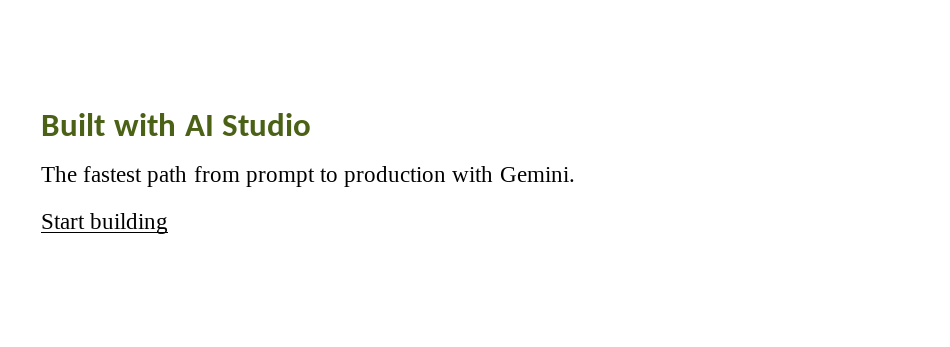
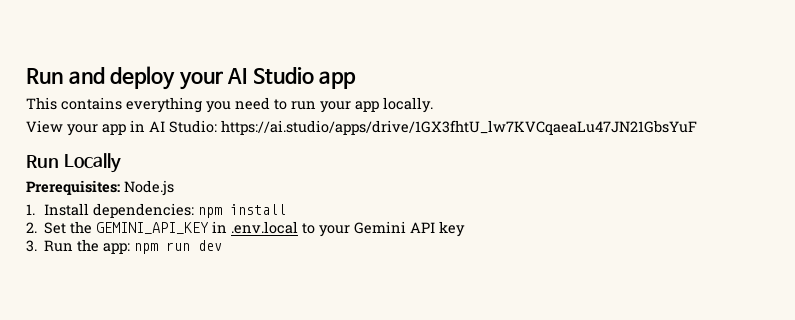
- Built with AI Studio
- The fastest path from prompt to production with Gemini.
- Start building
+ Run and deploy your AI Studio app
+ This contains everything you need to run your app locally.
+ View your app in AI Studio: https://ai.studio/apps/drive/1GX3fhtU_lw7KVCqaeaLu47JN21GbsYuF
+ Run Locally
+ Prerequisites: Node.js
+ 1. Install dependencies: npm install
+ 2. Set the GEMINI_API_KEY in .env.local to your Gemini API key
+ 3. Run the app: npm run dev

